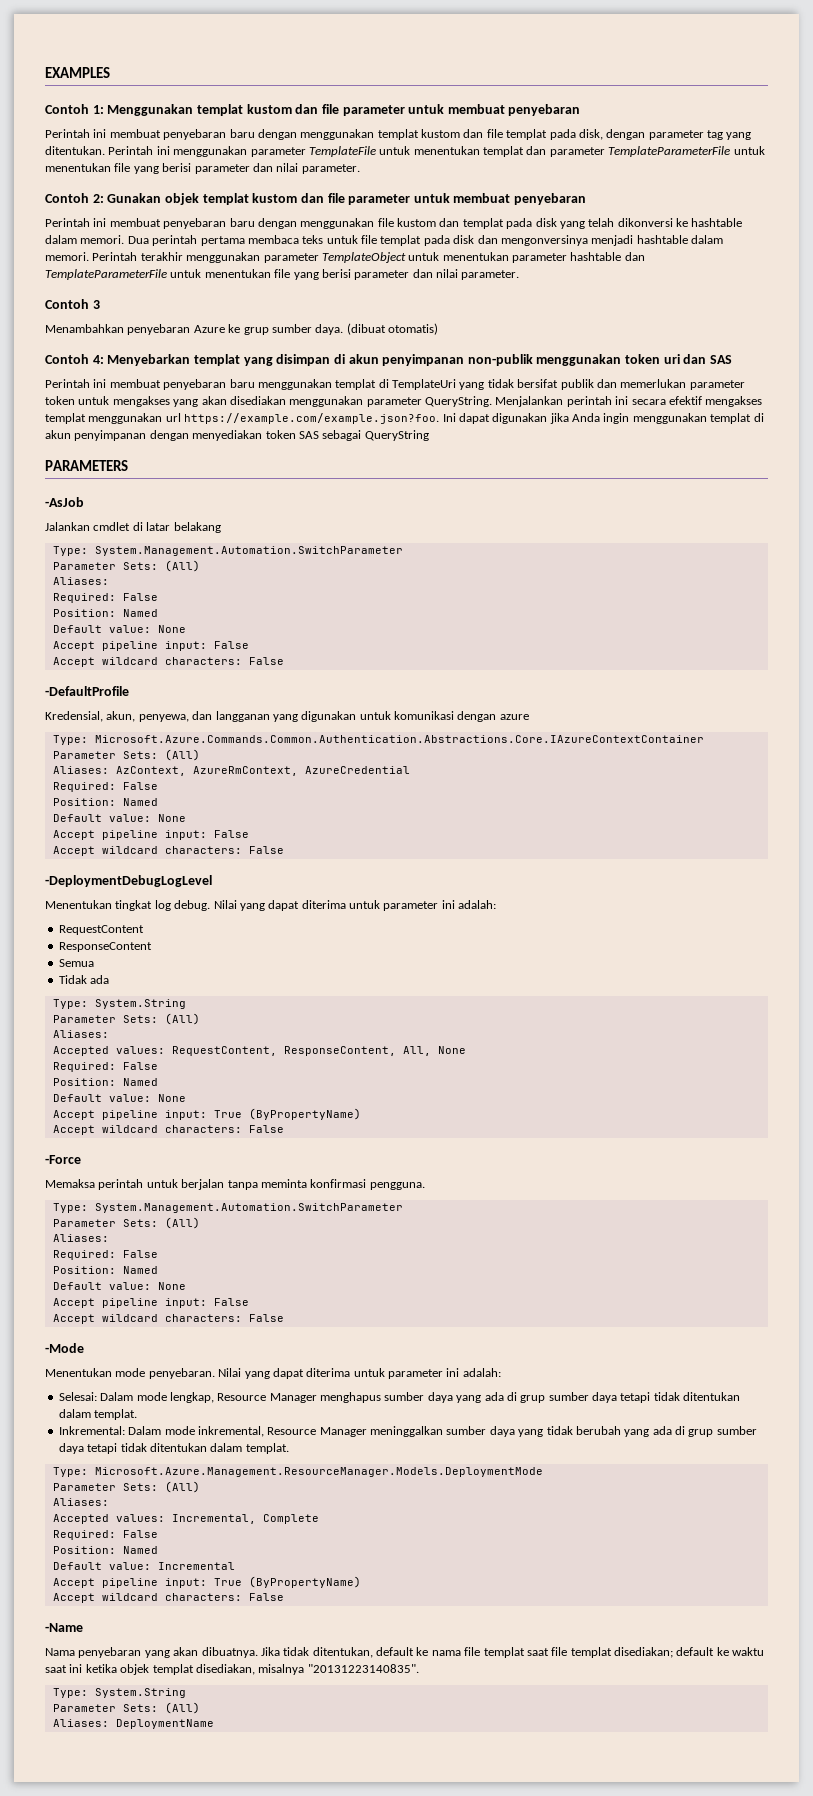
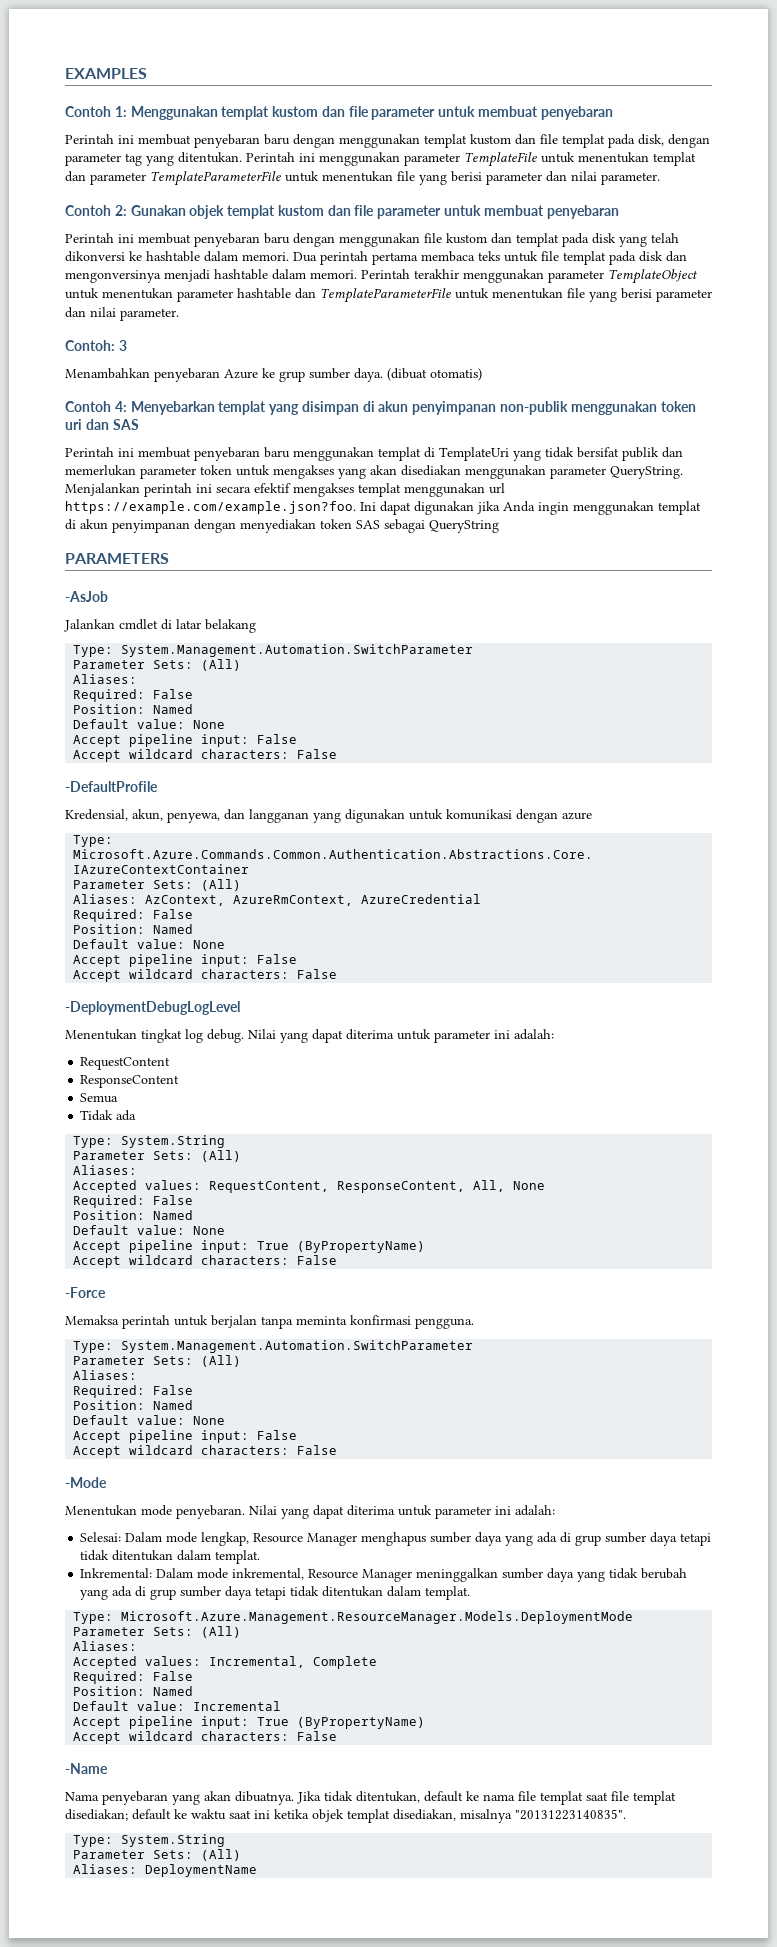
- Contoh 3
+ Contoh: 3

